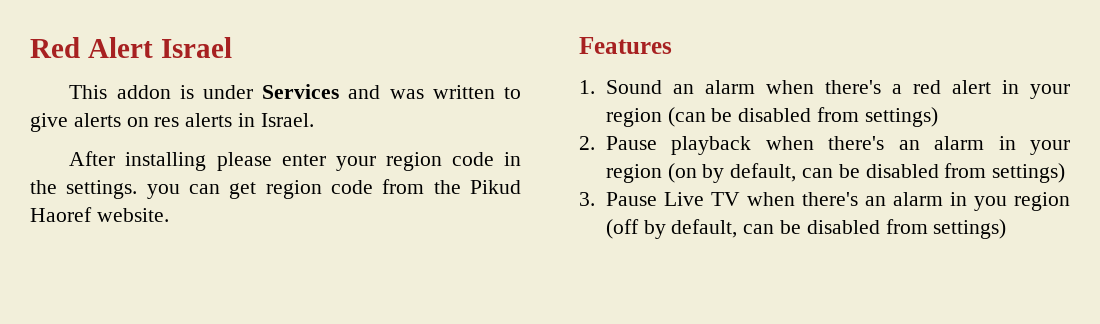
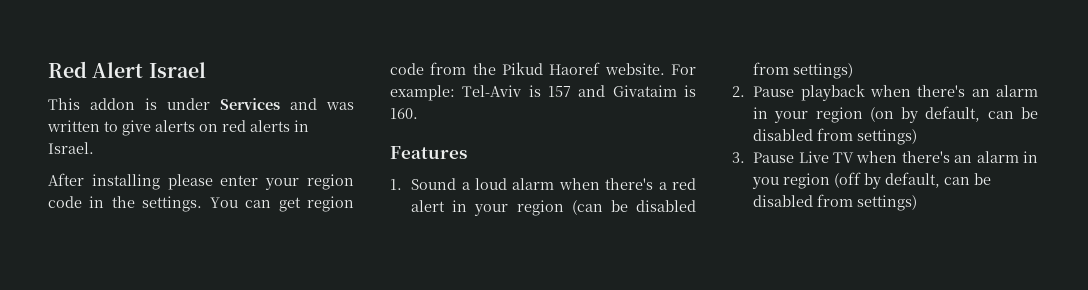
- This addon is under Services and was written to give alerts on res alerts in Israel.
+ This addon is under Services and was written to give alerts on red alerts in Israel.
- After installing please enter your region code in the settings. you can get region code from the Pikud Haoref website.
+ After installing please enter your region code in the settings. You can get region code from the Pikud Haoref website. For example: Tel-Aviv is 157 and Givataim is 160.
- 1. Sound an alarm when there's a red alert in your region (can be disabled from settings)
+ 1. Sound a loud alarm when there's a red alert in your region (can be disabled from settings)

